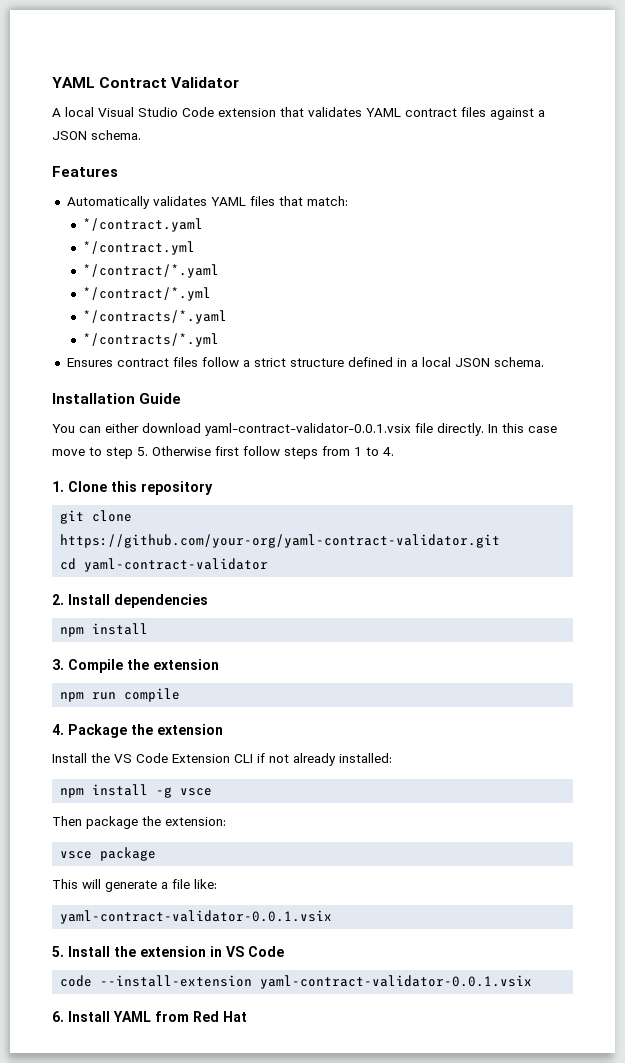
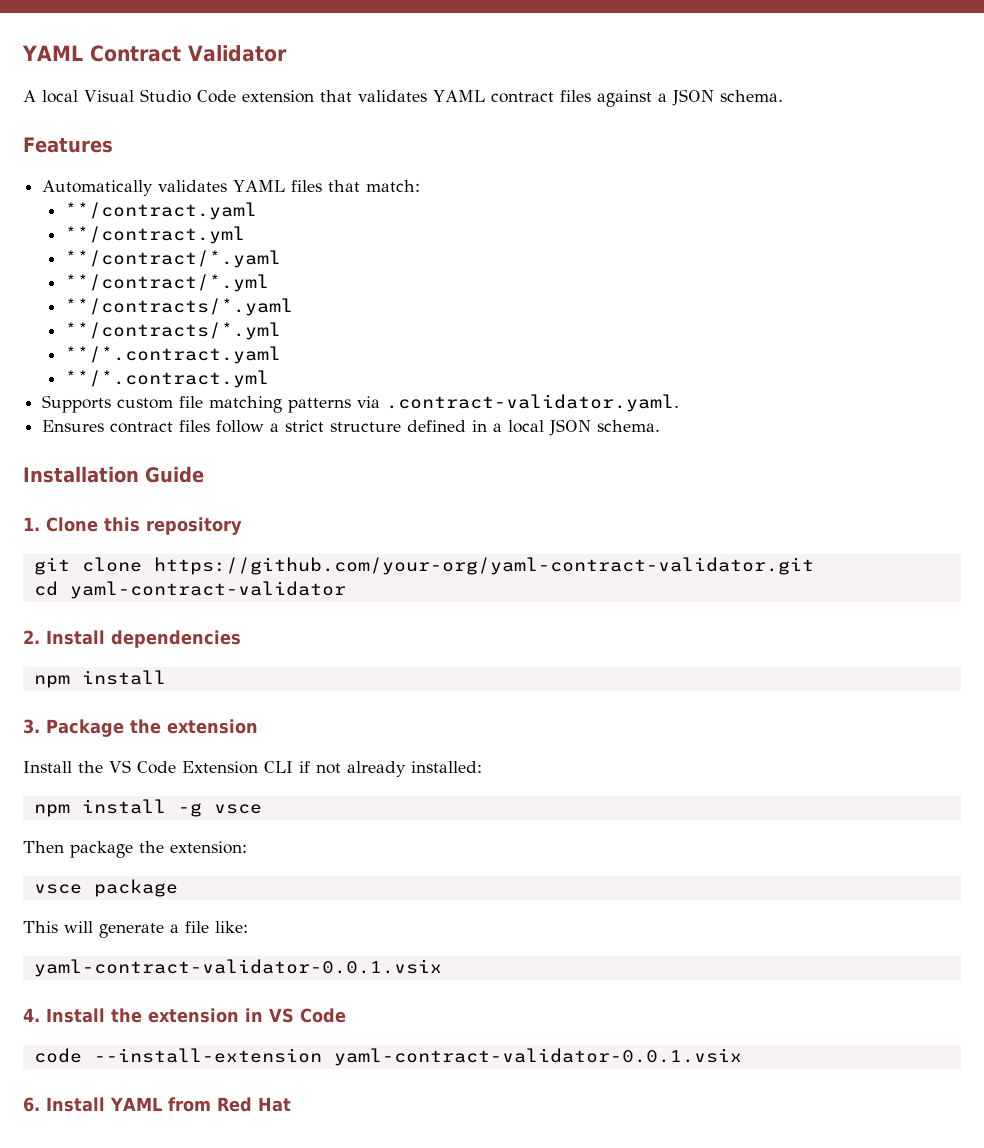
- */contract.yaml
- */contract.yml
- */contract/*.yaml
- */contract/*.yml
- */contracts/*.yaml
- */contracts/*.yml
+ **/contract.yaml
+ **/contract.yml
+ **/contract/*.yaml
+ **/contract/*.yml
+ **/contracts/*.yaml
+ **/contracts/*.yml
+ **/*.contract.yaml
+ **/*.contract.yml
+ Supports custom file matching patterns via .contract-validator.yaml.
- You can either download yaml-contract-validator-0.0.1.vsix file directly. In this case move to step 5. Otherwise first follow steps from 1 to 4.
- 3. Compile the extension
- npm run compile
- 4. Package the extension
+ 3. Package the extension
- 5. Install the extension in VS Code
+ 4. Install the extension in VS Code

